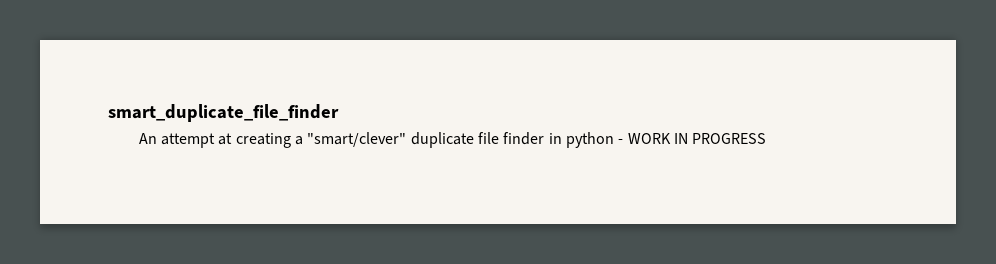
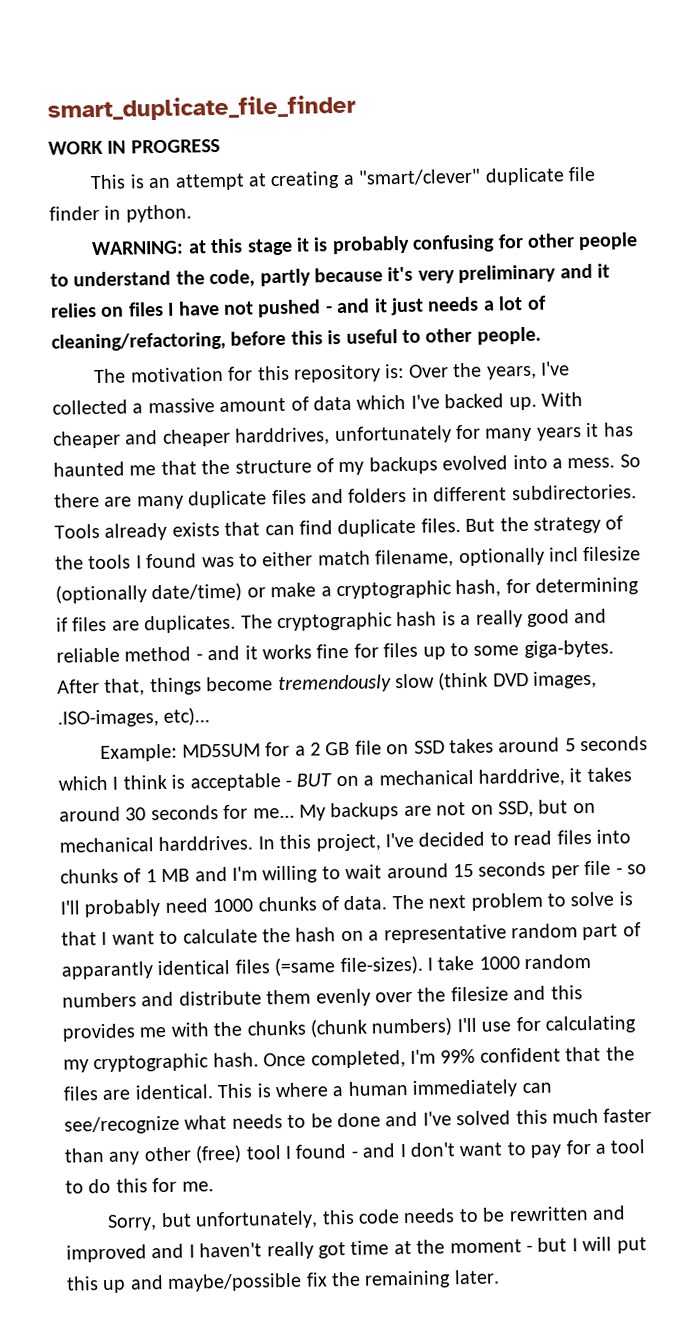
- An attempt at creating a "smart/clever" duplicate file finder in python - WORK IN PROGRESS
+ WORK IN PROGRESS
+ This is an attempt at creating a "smart/clever" duplicate file finder in python.
+ WARNING: at this stage it is probably confusing for other people to understand the code, partly because it's very preliminary and it relies on files I have not pushed - and it just needs a lot of cleaning/refactoring, before this is useful to other people.
+ The motivation for this repository is: Over the years, I've collected a massive amount of data which I've backed up. With cheaper and cheaper harddrives, unfortunately for many years it has haunted me that the structure of my backups evolved into a mess. So there are many duplicate files and folders in different subdirectories. Tools already exists that can find duplicate files. But the strategy of the tools I found was to either match filename, optionally incl filesize (optionally date/time) or make a cryptographic hash, for determining if files are duplicates. The cryptographic hash is a really good and reliable method - and it works fine for files up to some giga-bytes. After that, things become tremendously slow (think DVD images, .ISO-images, etc)...
+ Example: MD5SUM for a 2 GB file on SSD takes around 5 seconds which I think is acceptable - BUT on a mechanical harddrive, it takes around 30 seconds for me... My backups are not on SSD, but on mechanical harddrives. In this project, I've decided to read files into chunks of 1 MB and I'm willing to wait around 15 seconds per file - so I'll probably need 1000 chunks of data. The next problem to solve is that I want to calculate the hash on a representative random part of apparantly identical files (=same file-sizes). I take 1000 random numbers and distribute them evenly over the filesize and this provides me with the chunks (chunk numbers) I'll use for calculating my cryptographic hash. Once completed, I'm 99% confident that the files are identical. This is where a human immediately can see/recognize what needs to be done and I've solved this much faster than any other (free) tool I found - and I don't want to pay for a tool to do this for me.
+ Sorry, but unfortunately, this code needs to be rewritten and improved and I haven't really got time at the moment - but I will put this up and maybe/possible fix the remaining later.

